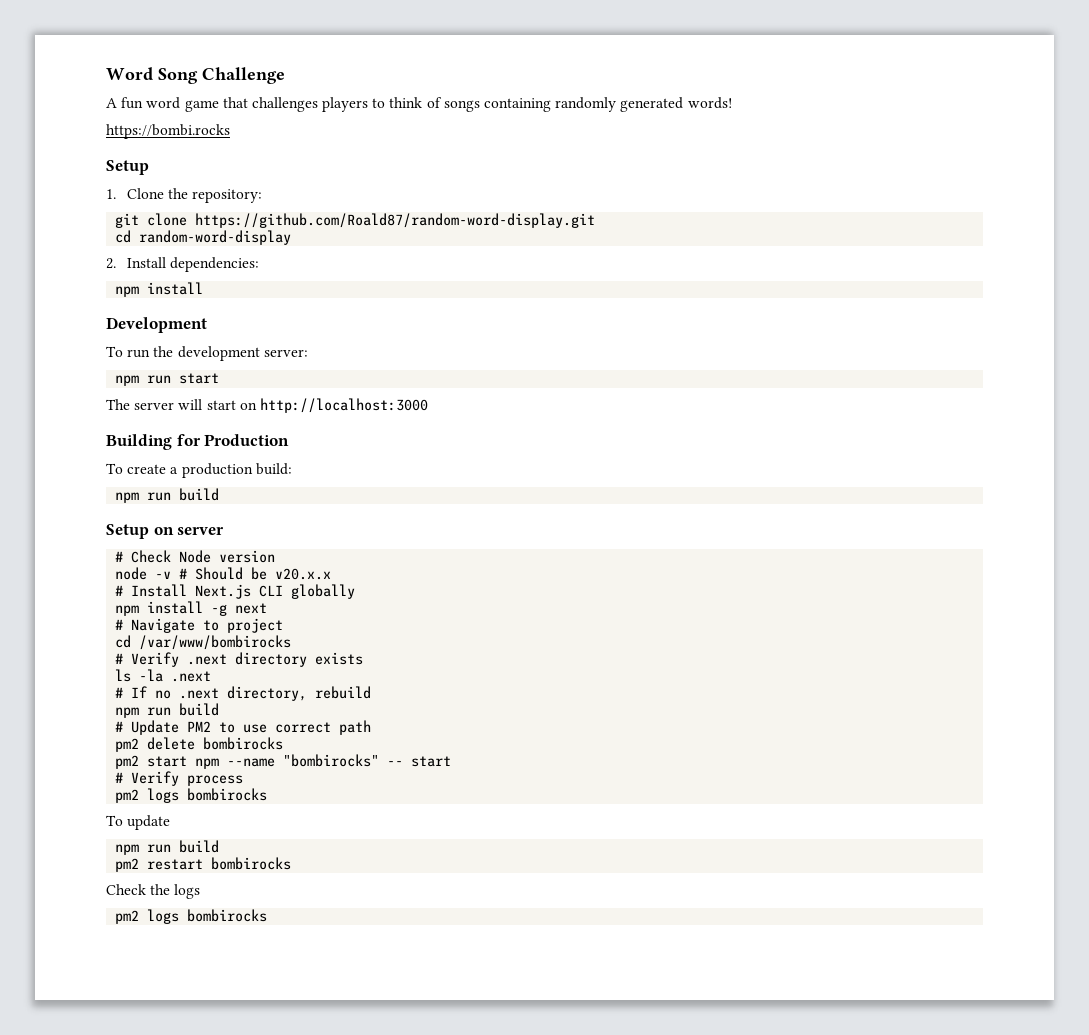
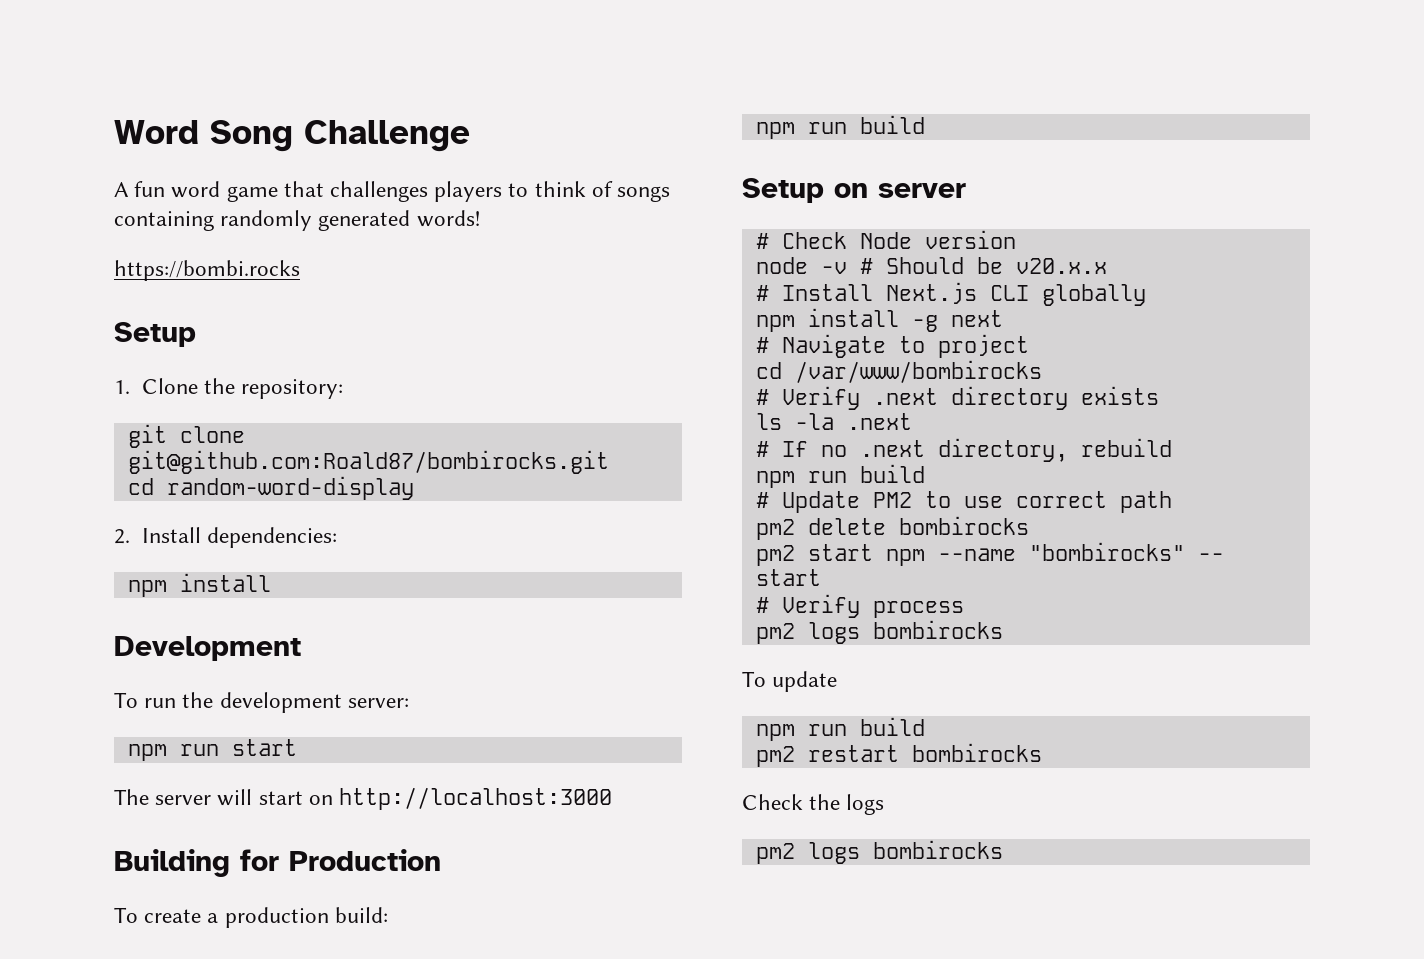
- git clone https://github.com/Roald87/random-word-display.git
+ git clone git@github.com:Roald87/bombirocks.git

